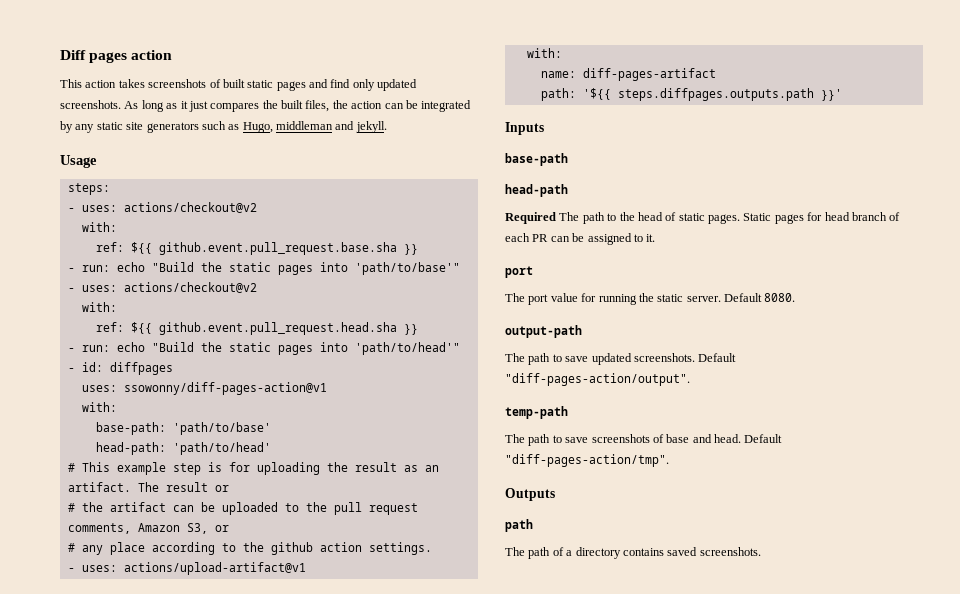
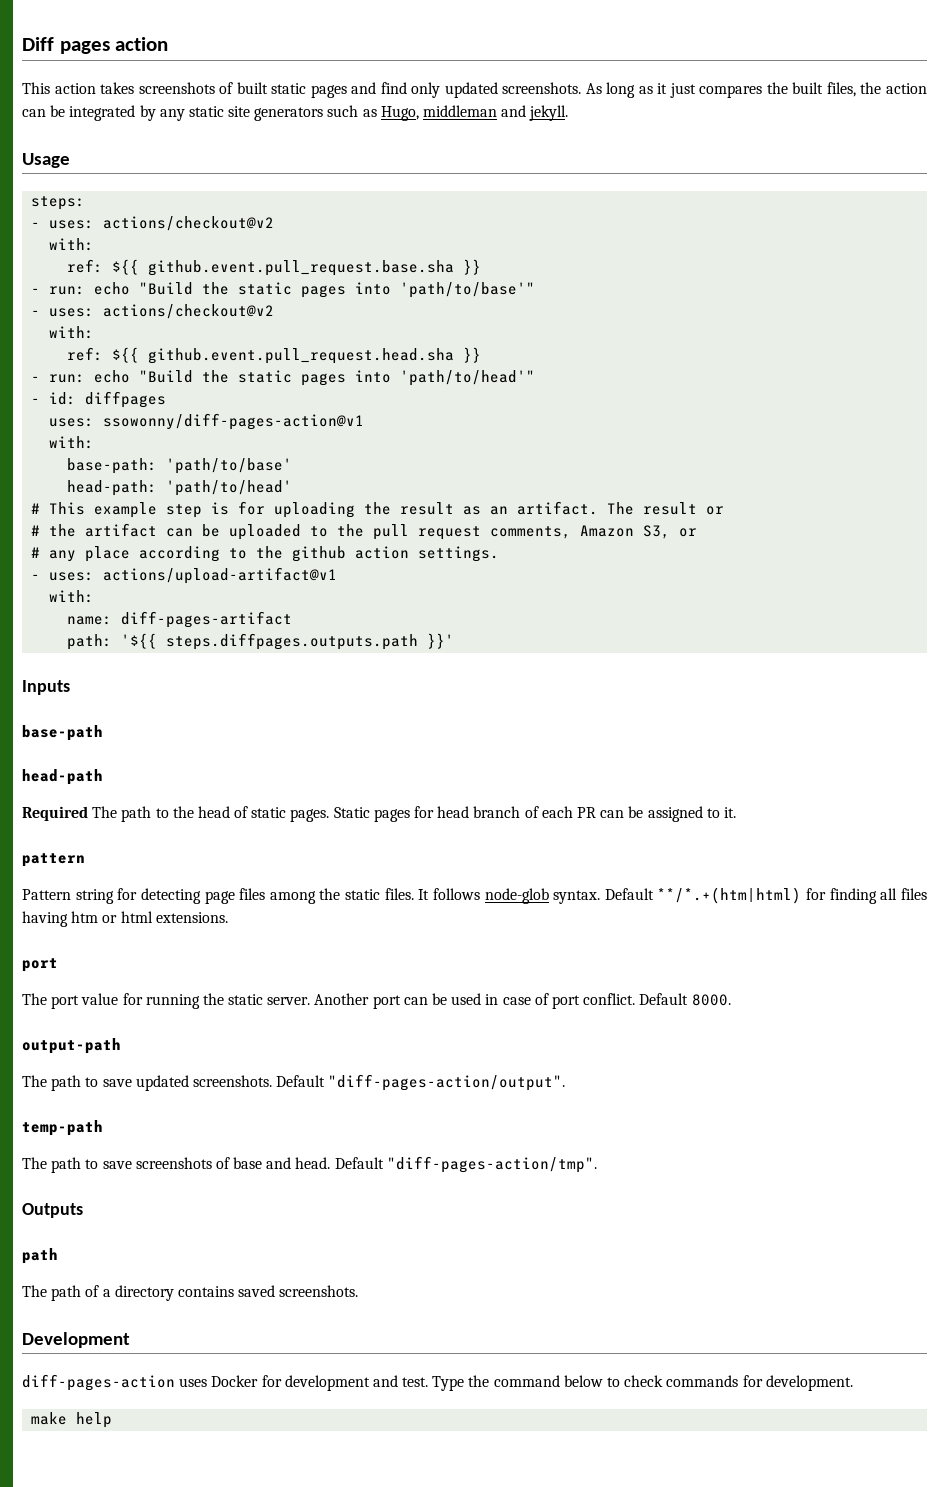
+ pattern
+ Pattern string for detecting page files among the static files. It follows node-glob syntax. Default **/*.+(htm|html) for finding all files having htm or html extensions.
- Default 8080.
+ Another port can be used in case of port conflict. Default 8000.
+ Development
+ diff-pages-action uses Docker for development and test. Type the command below to check commands for development.
+ make help

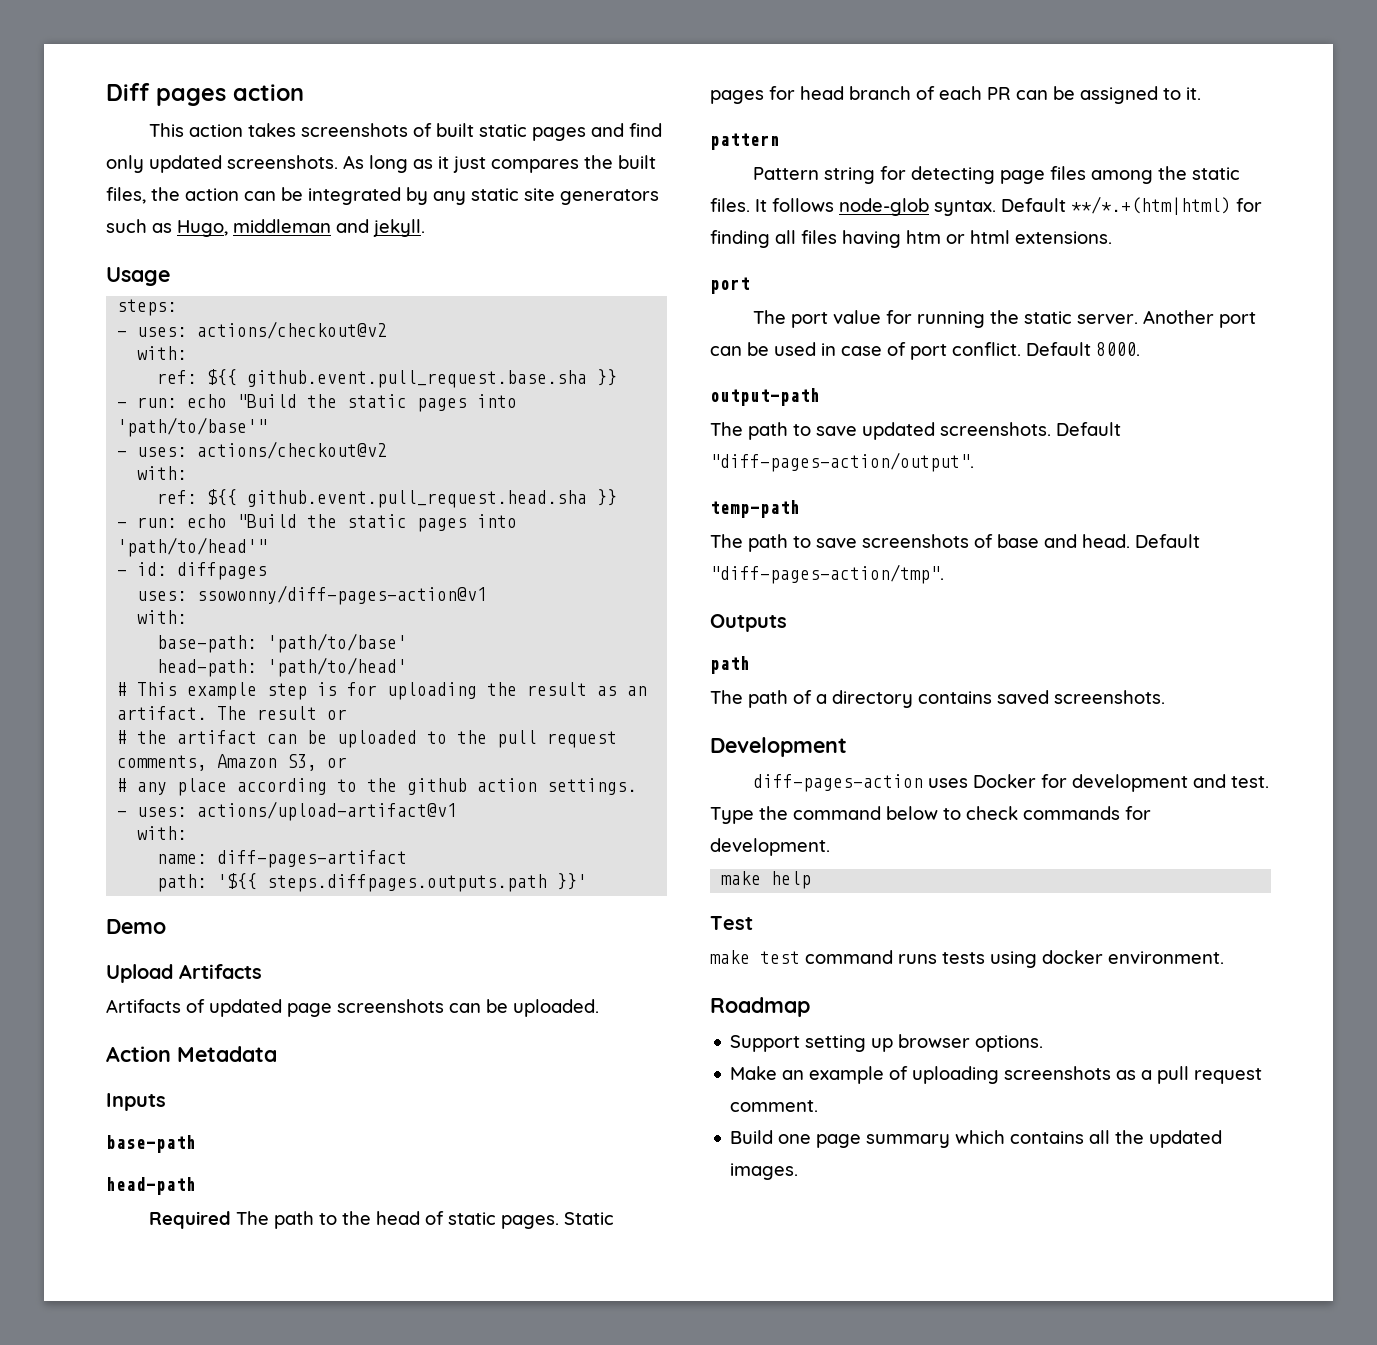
+ Demo
+ Upload Artifacts
+ Artifacts of updated page screenshots can be uploaded.
+ Action Metadata
+ Test
+ make test command runs tests using docker environment.
+ Roadmap
+ Support setting up browser options.
+ Make an example of uploading screenshots as a pull request comment.
+ Build one page summary which contains all the updated images.

